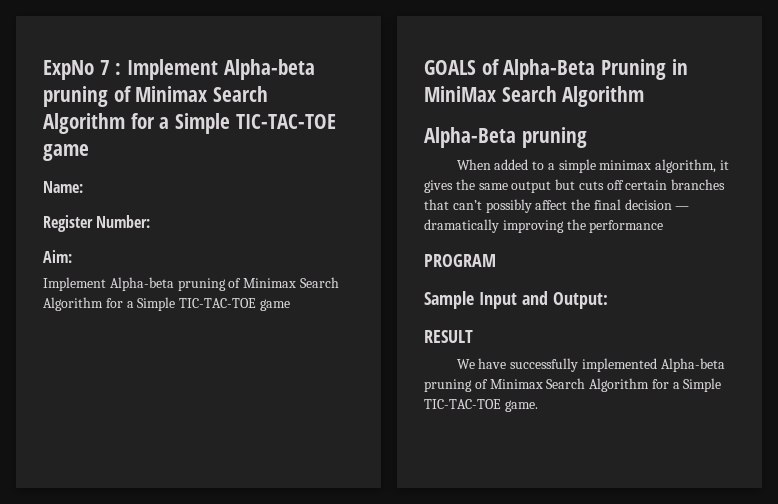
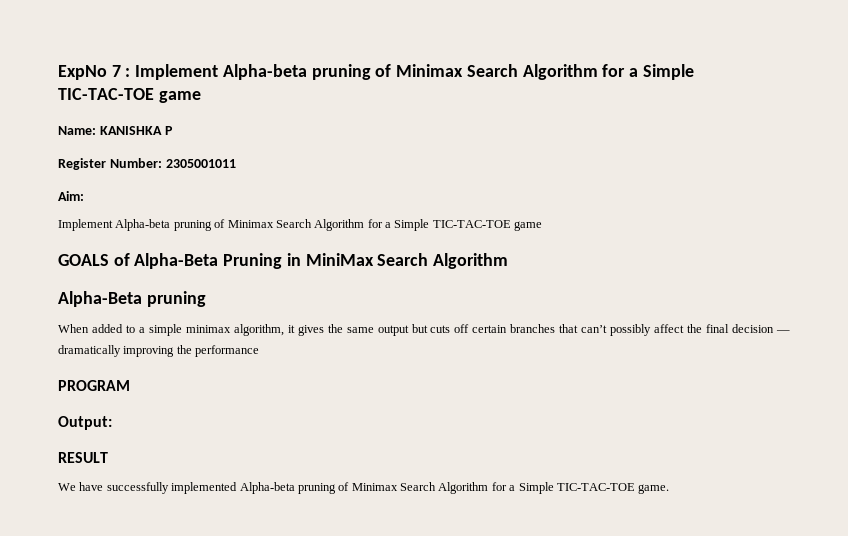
- Name:
+ Name: KANISHKA P
- Register Number:
+ Register Number: 2305001011
- Sample Input and Output:
+ Output:

